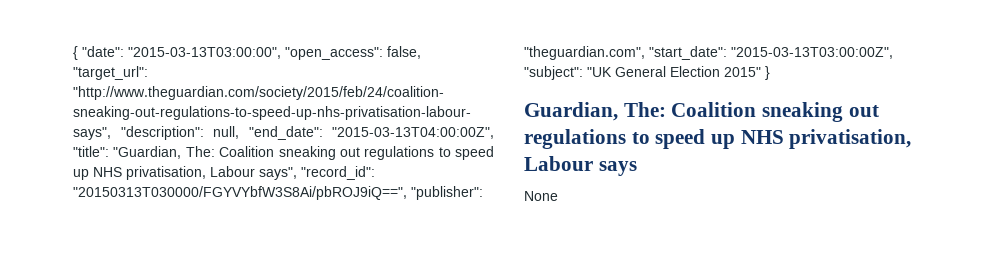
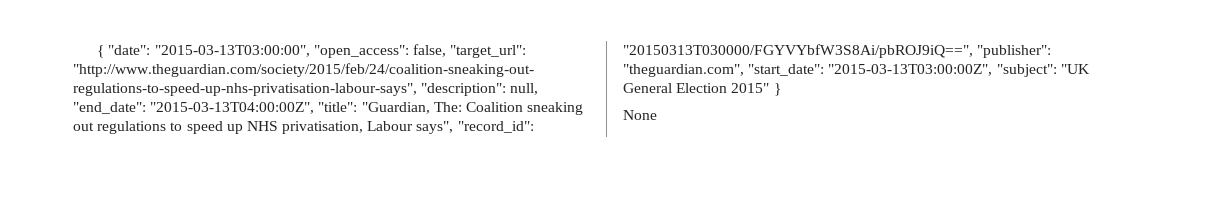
- Guardian, The: Coalition sneaking out regulations to speed up NHS privatisation, Labour says

